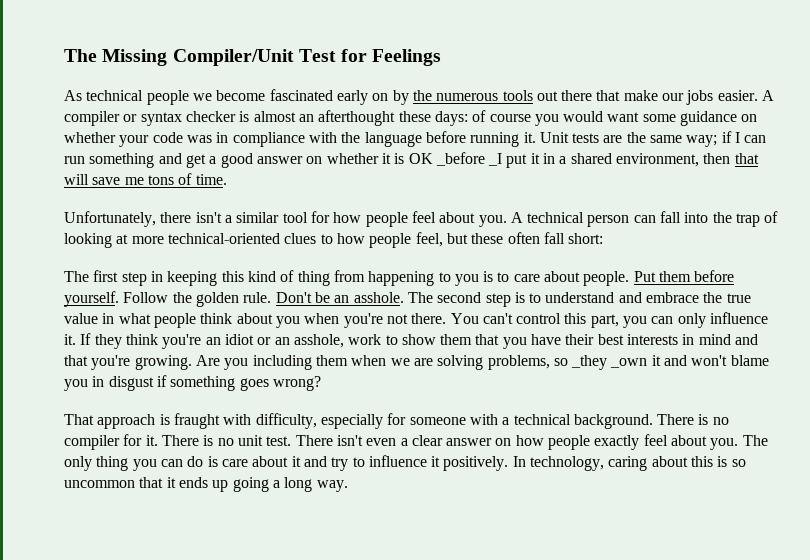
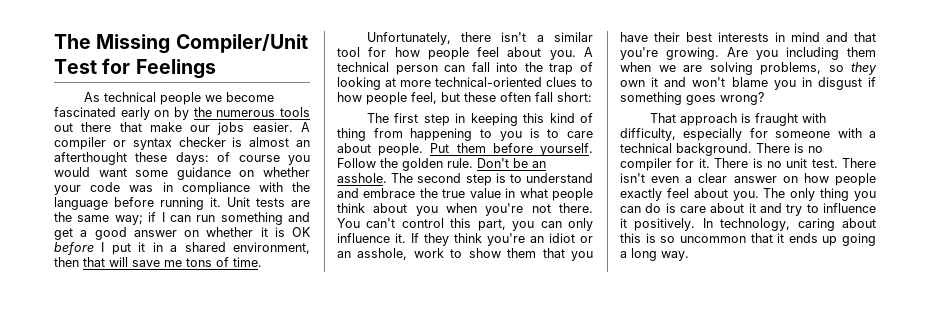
- Unit tests are the same way; if I can run something and get a good answer on whether it is OK _before _I put it in a shared environment, then that will save me tons of time.
+ Unit tests are the same way; if I can run something and get a good answer on whether it is OK before I put it in a shared environment, then that will save me tons of time.
- Are you including them when we are solving problems, so _they _own it and won't blame you in disgust if something goes wrong?
+ Are you including them when we are solving problems, so they own it and won't blame you in disgust if something goes wrong?

